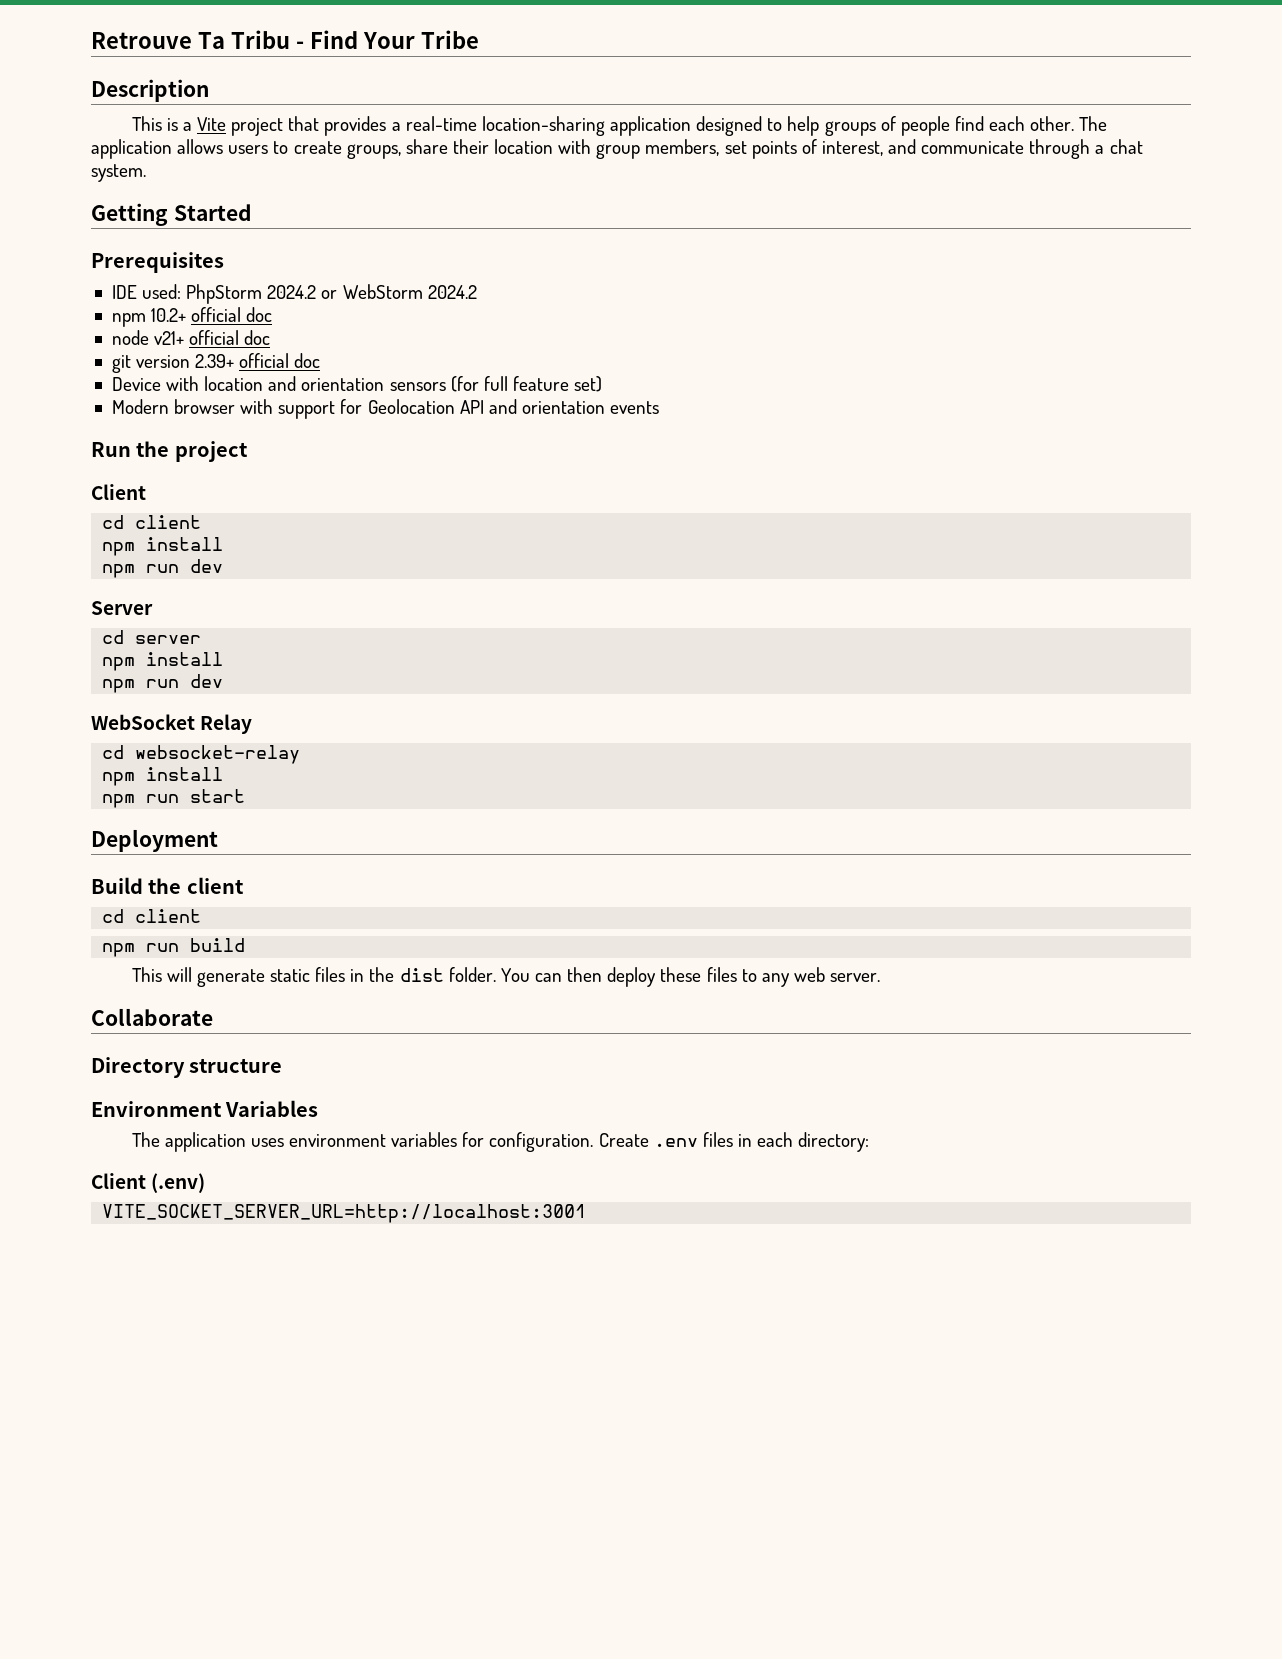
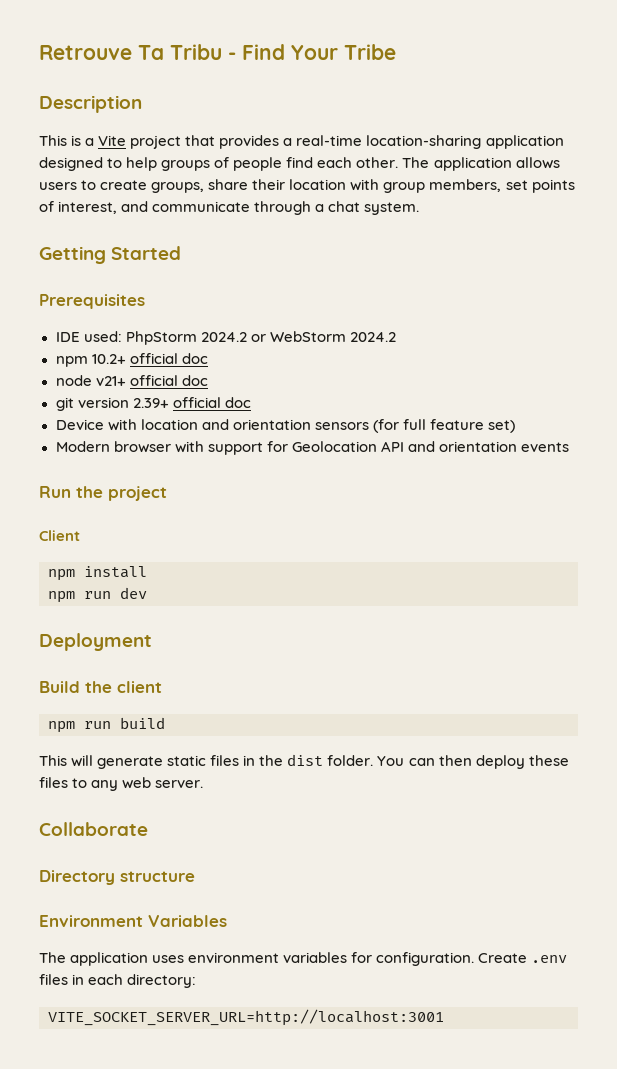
  Run the project
  Client
- cd client
  npm install
  npm run dev
- Server
- cd server
- npm install
- npm run dev
- WebSocket Relay
- cd websocket-relay
- npm install
- npm run start
  Build the client
- cd client
- Client (.env)

